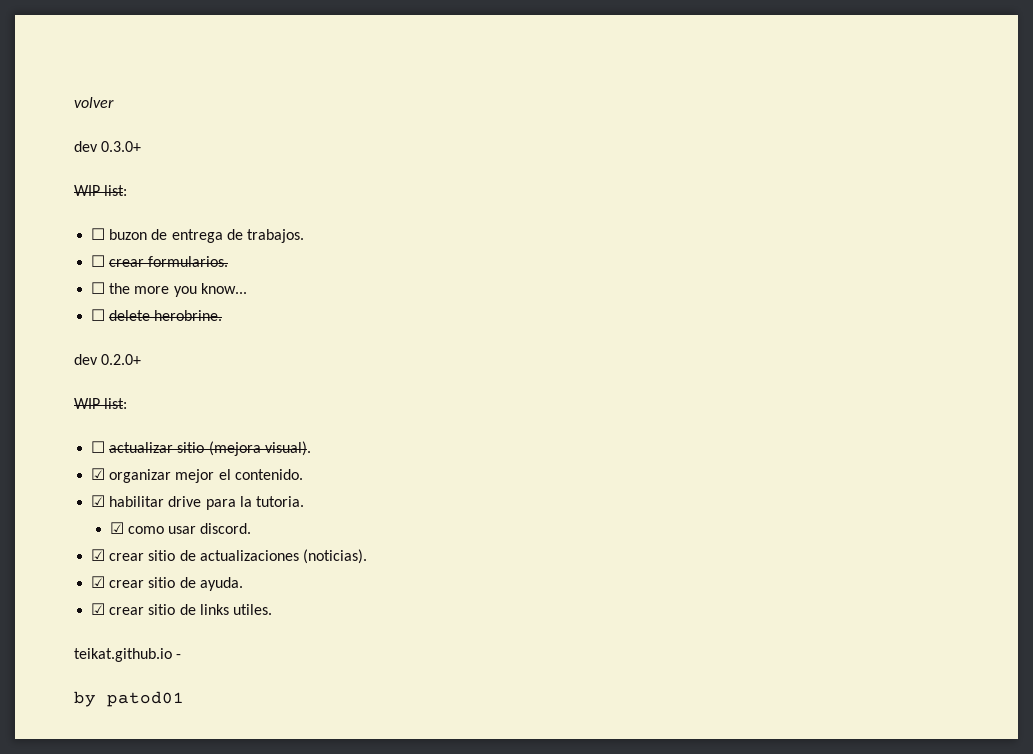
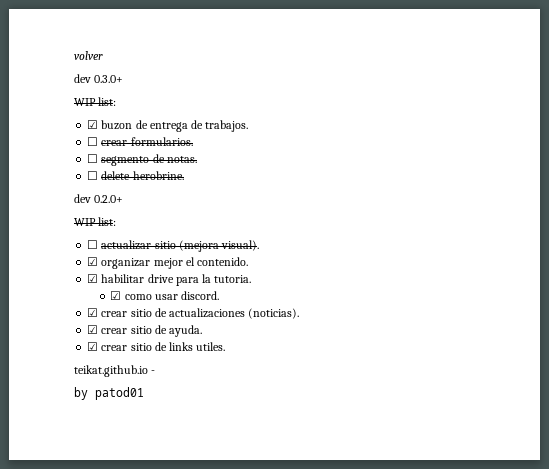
- ☐ buzon de entrega de trabajos.
+ ☑ buzon de entrega de trabajos.
- ☐ the more you know...
+ ☐ segmento de notas.

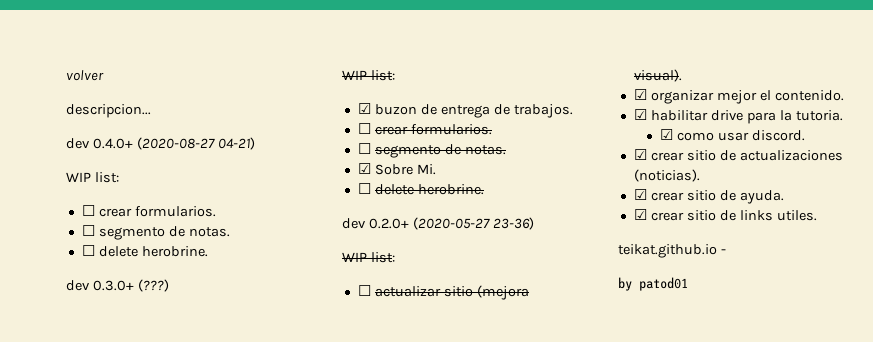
+ descripcion...
+ dev 0.4.0+ (2020-08-27 04-21)
+ WIP list:
+ ☐ crear formularios.
+ ☐ segmento de notas.
+ ☐ delete herobrine.
- dev 0.3.0+
+ dev 0.3.0+ (???)
+ ☑ Sobre Mi.
- dev 0.2.0+
+ dev 0.2.0+ (2020-05-27 23-36)

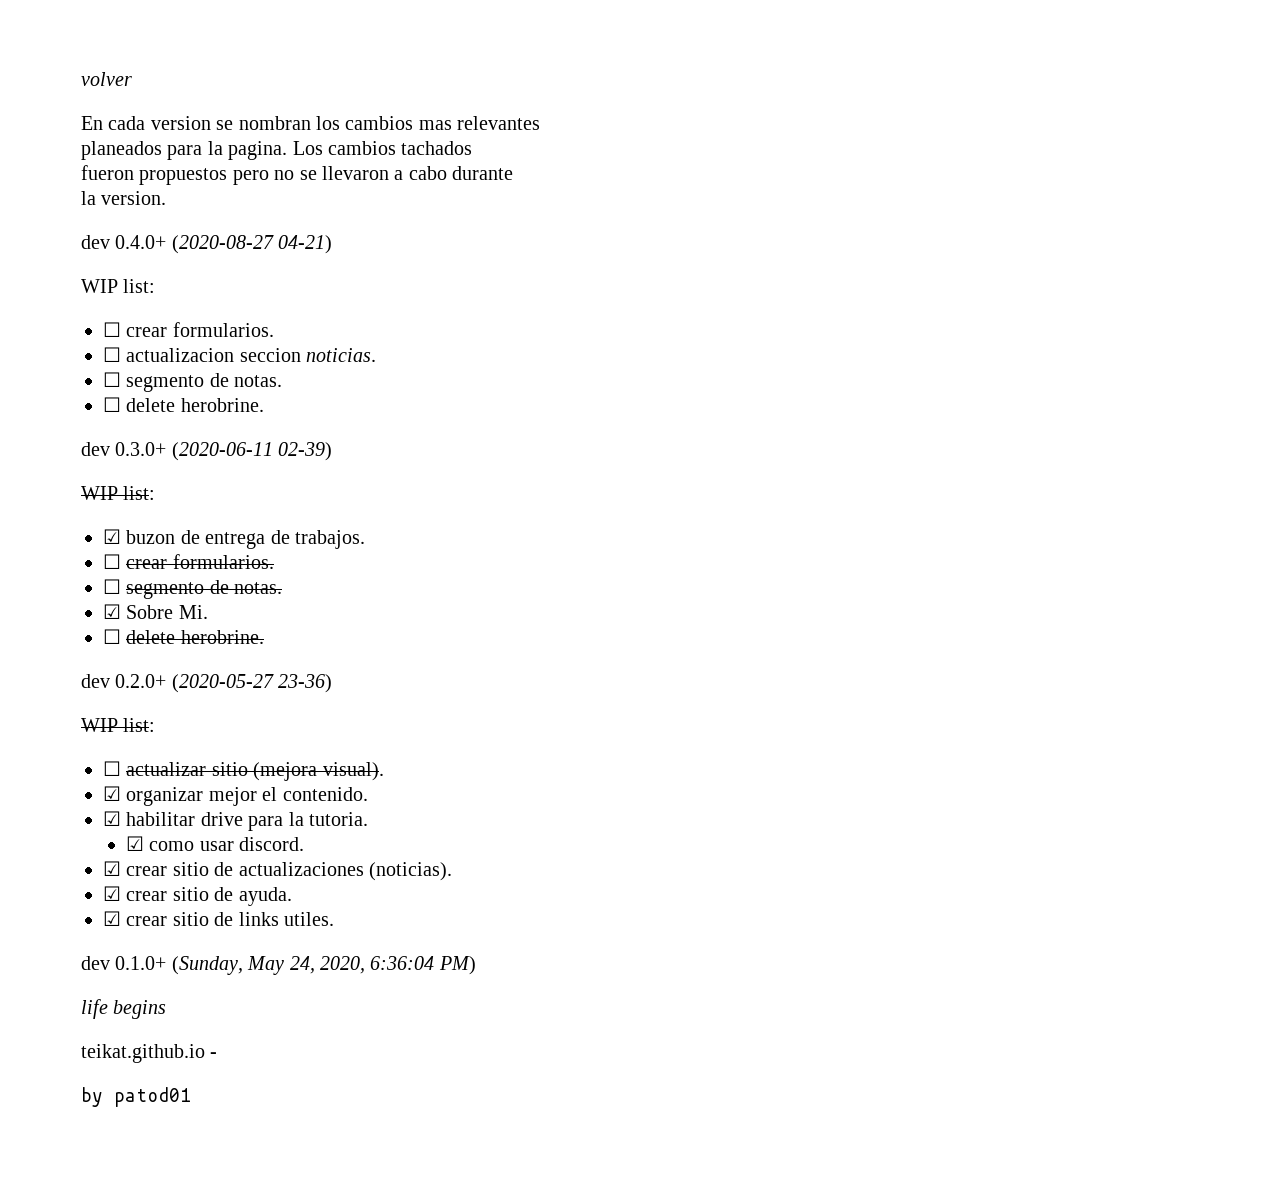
- descripcion...
+ En cada version se nombran los cambios mas relevantes
+ planeados para la pagina. Los cambios tachados
+ fueron propuestos pero no se llevaron a cabo durante
+ la version.
+ ☐ actualizacion seccion noticias.
- dev 0.3.0+ (???)
+ dev 0.3.0+ (2020-06-11 02-39)
+ dev 0.1.0+ (Sunday, May 24, 2020, 6:36:04 PM)
+ life begins

